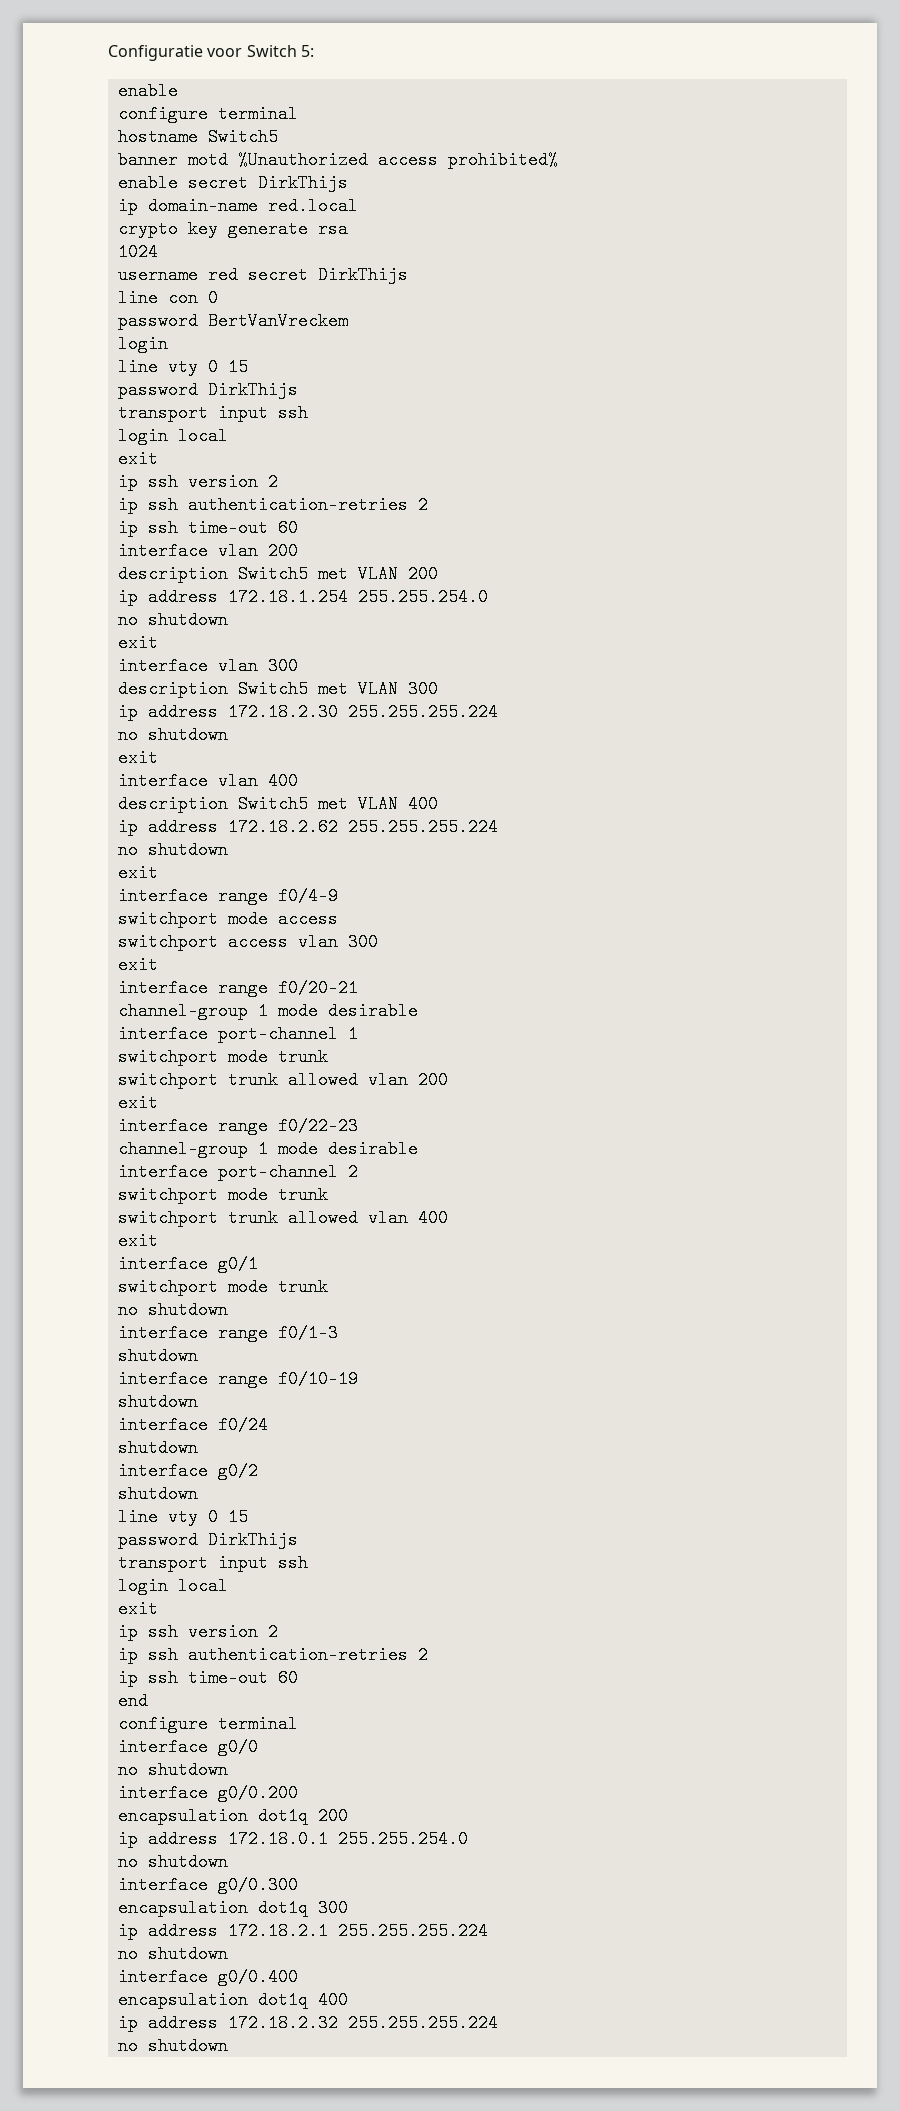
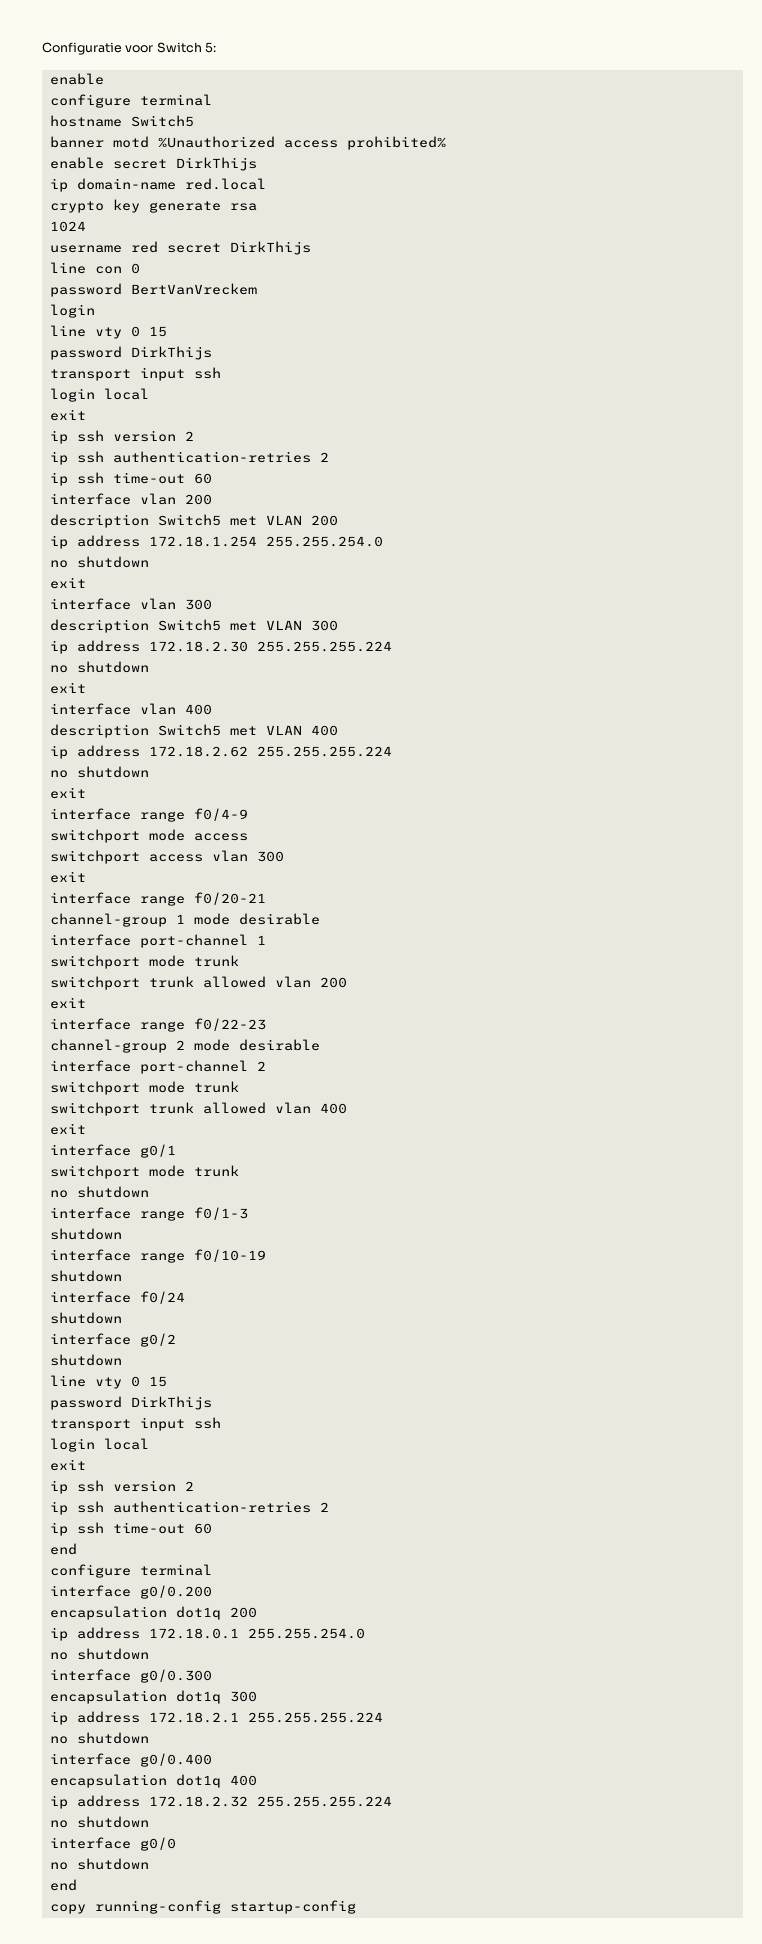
  interface range f0/22-23
- channel-group 1 mode desirable
+ channel-group 2 mode desirable
- interface g0/0
- no shutdown
+ interface g0/0
+ no shutdown
+ end
+ copy running-config startup-config

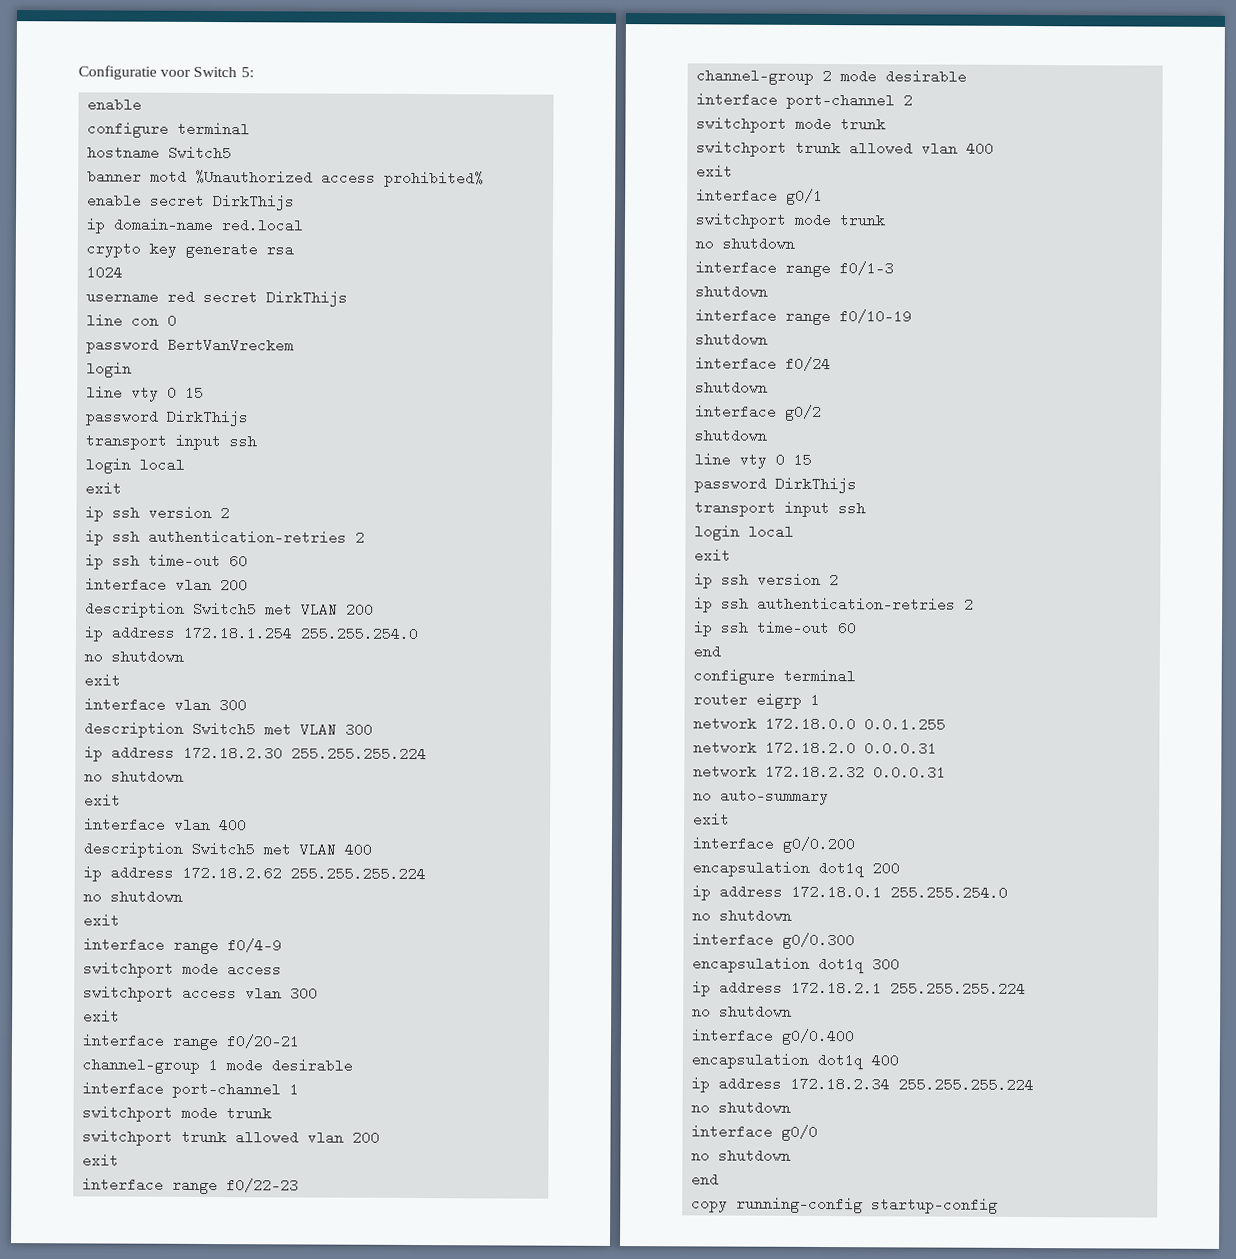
+ router eigrp 1
+ network 172.18.0.0 0.0.1.255
+ network 172.18.2.0 0.0.0.31
+ network 172.18.2.32 0.0.0.31
+ no auto-summary
+ exit
- ip address 172.18.2.32 255.255.255.224
+ ip address 172.18.2.34 255.255.255.224

